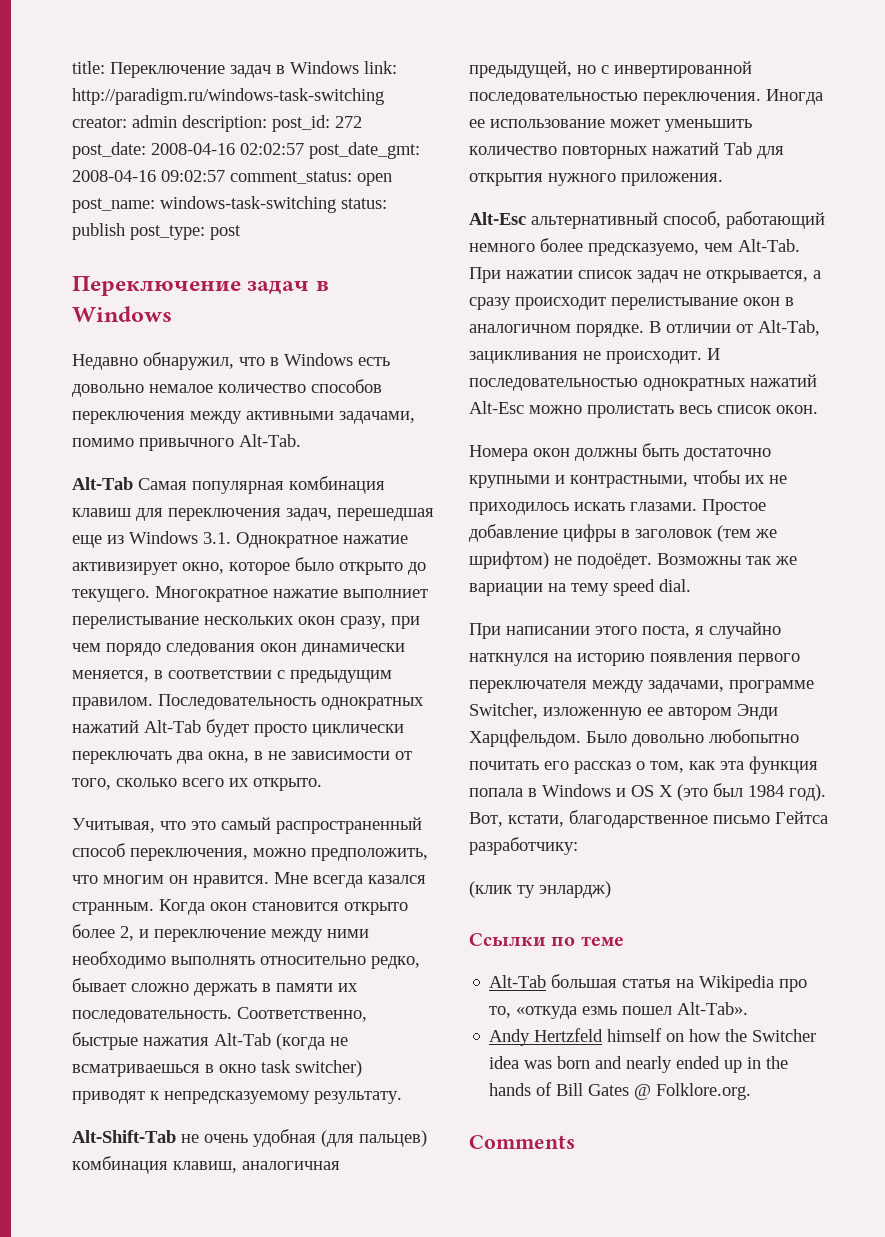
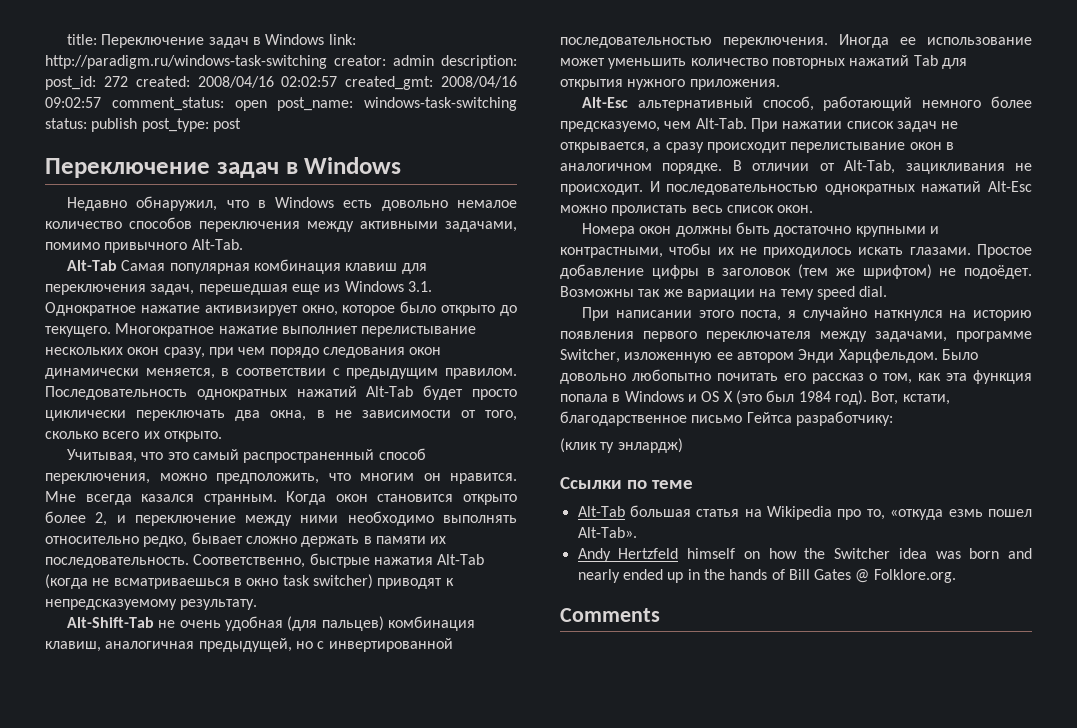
- title: Переключение задач в Windows link: http://paradigm.ru/windows-task-switching creator: admin description: post_id: 272 post_date: 2008-04-16 02:02:57 post_date_gmt: 2008-04-16 09:02:57 comment_status: open post_name: windows-task-switching status: publish post_type: post
+ title: Переключение задач в Windows link: http://paradigm.ru/windows-task-switching creator: admin description: post_id: 272 created: 2008/04/16 02:02:57 created_gmt: 2008/04/16 09:02:57 comment_status: open post_name: windows-task-switching status: publish post_type: post

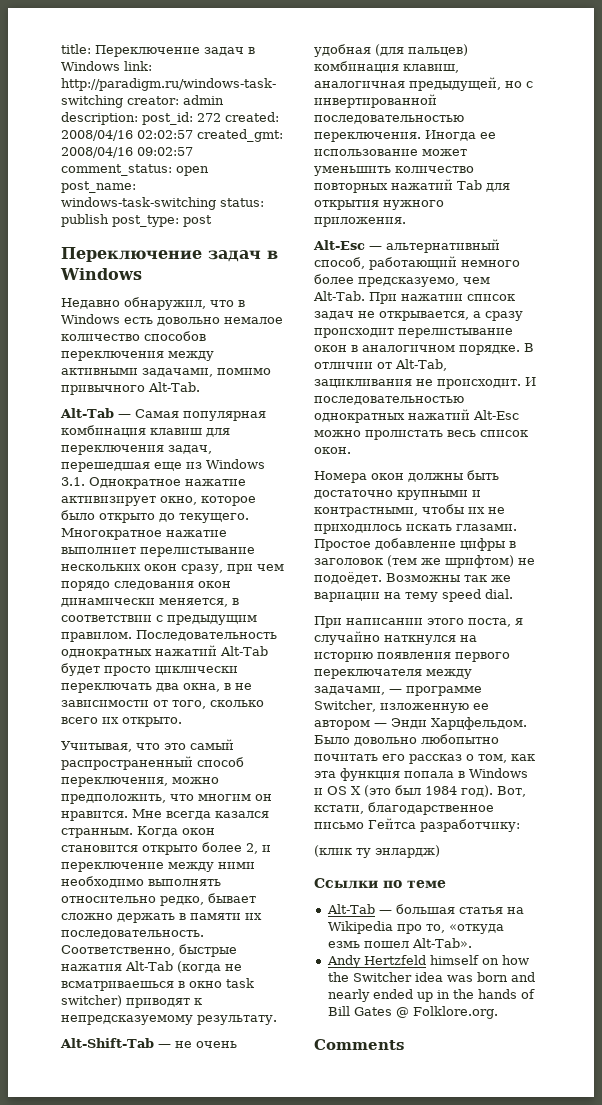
- Alt-Tab Самая популярная комбинация клавиш для переключения задач, перешедшая еще из Windows 3.1. Однократное нажатие активизирует окно, которое было открыто до текущего.
+ Alt-Tab — Самая популярная комбинация клавиш для переключения задач, перешедшая еще из Windows 3.1. Однократное нажатие активизирует окно, которое было открыто до текущего.
- Alt-Shift-Tab не очень удобная (для пальцев) комбинация клавиш, аналогичная предыдущей, но с инвертированной последовательностью переключения.
+ Alt-Shift-Tab — не очень удобная (для пальцев) комбинация клавиш, аналогичная предыдущей, но с инвертированной последовательностью переключения.
- Alt-Esc альтернативный способ, работающий немного более предсказуемо, чем Alt-Tab.
+ Alt-Esc — альтернативный способ, работающий немного более предсказуемо, чем Alt-Tab.
- При написании этого поста, я случайно наткнулся на историю появления первого переключателя между задачами, программе Switcher, изложенную ее автором Энди Харцфельдом.
+ При написании этого поста, я случайно наткнулся на историю появления первого переключателя между задачами, — программе Switcher, изложенную ее автором — Энди Харцфельдом.
- Alt-Tab большая статья на Wikipedia про то, «откуда езмь пошел Alt-Tab».
+ Alt-Tab — большая статья на Wikipedia про то, «откуда езмь пошел Alt-Tab».

